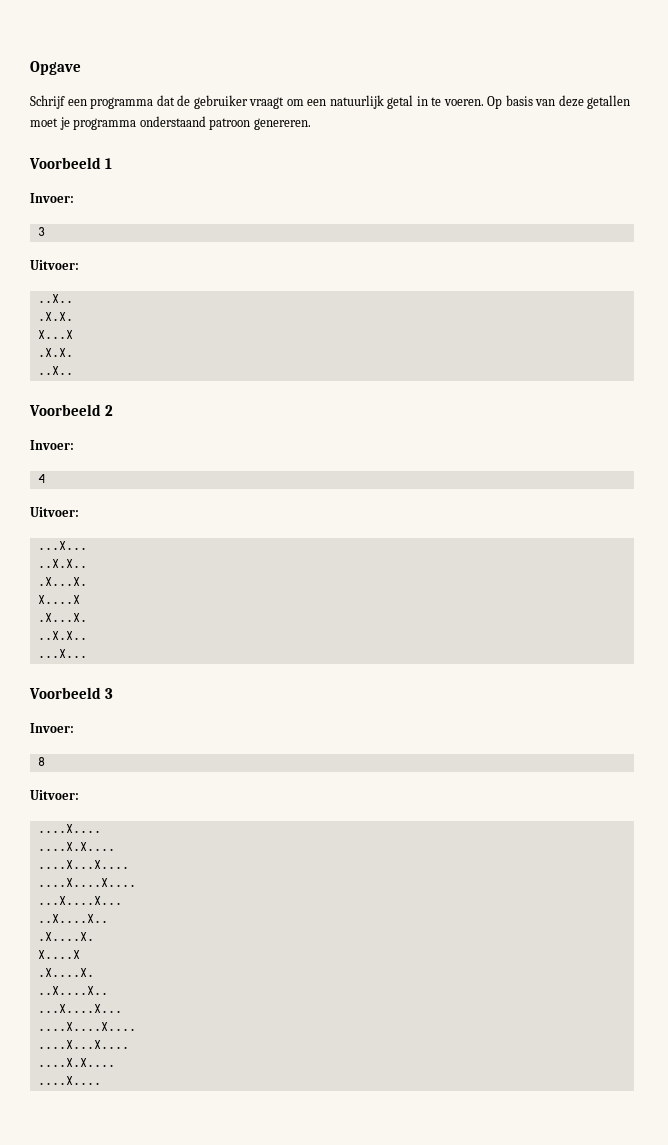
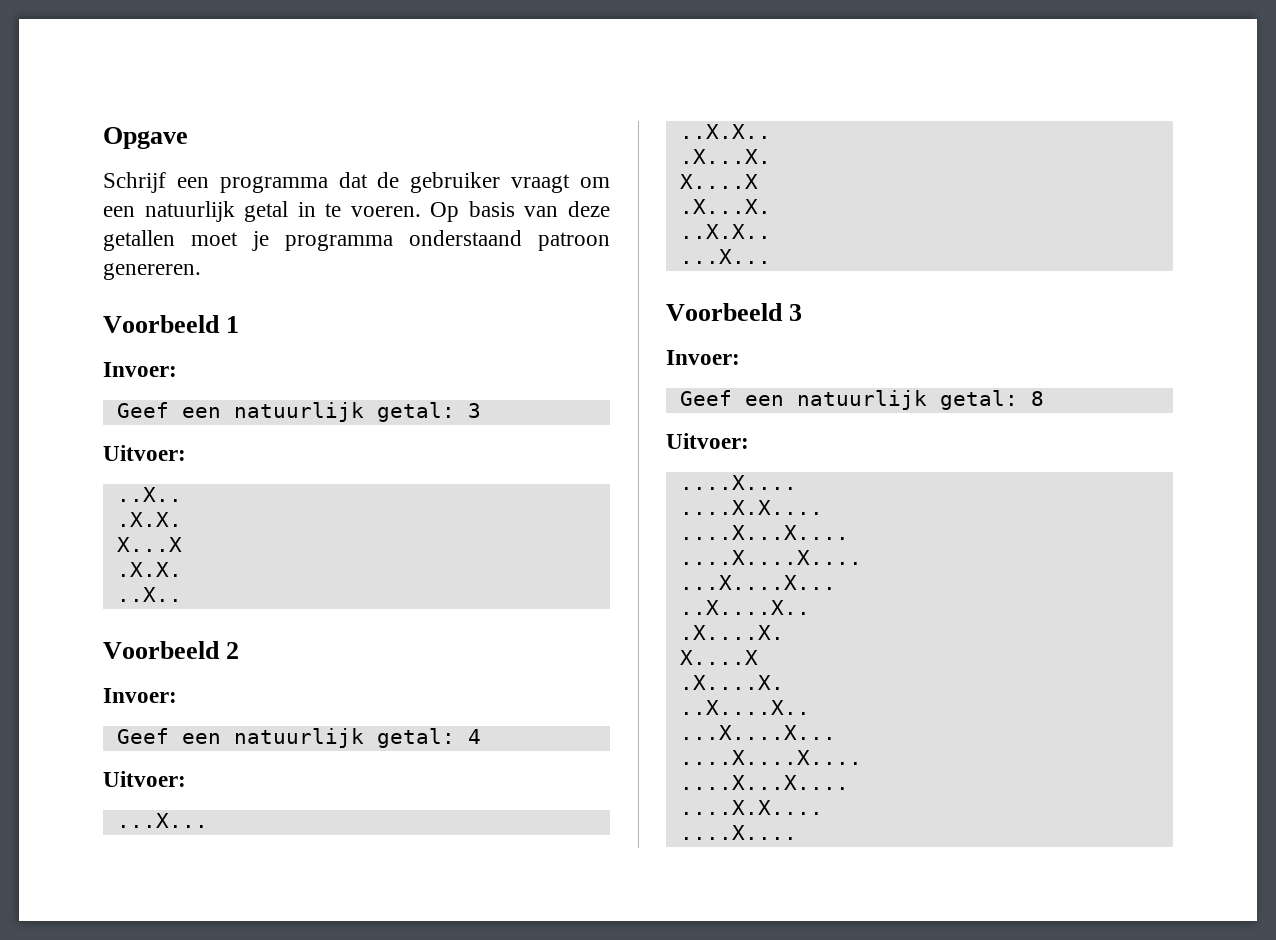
  Voorbeeld 1
  Invoer:
- 3
+ Geef een natuurlijk getal: 3
- 4
+ Geef een natuurlijk getal: 4
- 8
+ Geef een natuurlijk getal: 8

